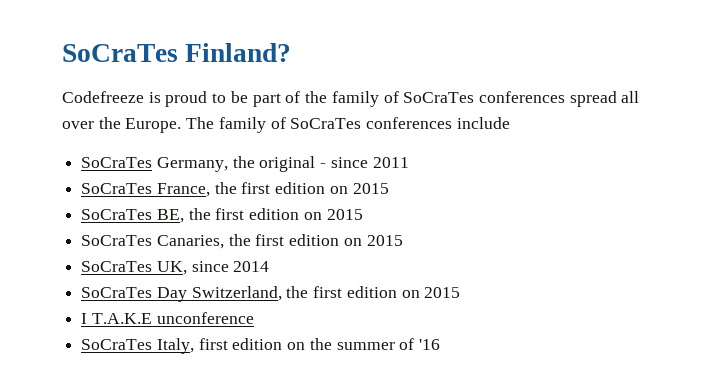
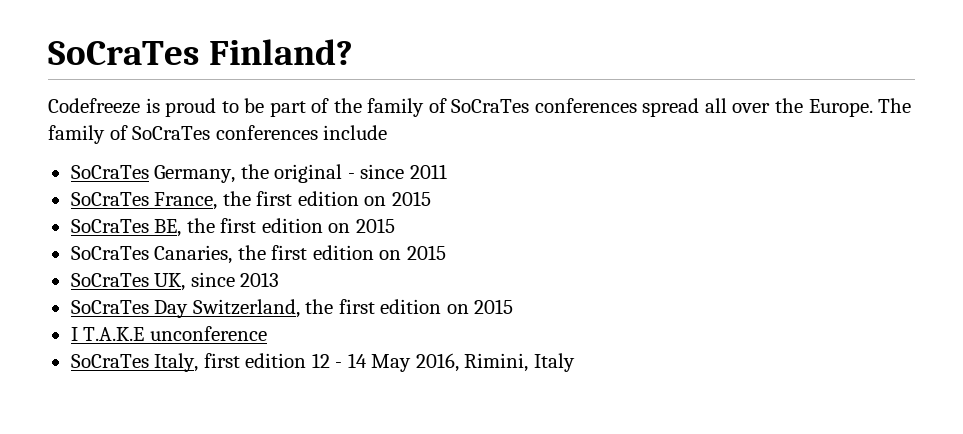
- SoCraTes UK, since 2014
+ SoCraTes UK, since 2013
- SoCraTes Italy, first edition on the summer of '16
+ SoCraTes Italy, first edition 12 - 14 May 2016, Rimini, Italy

